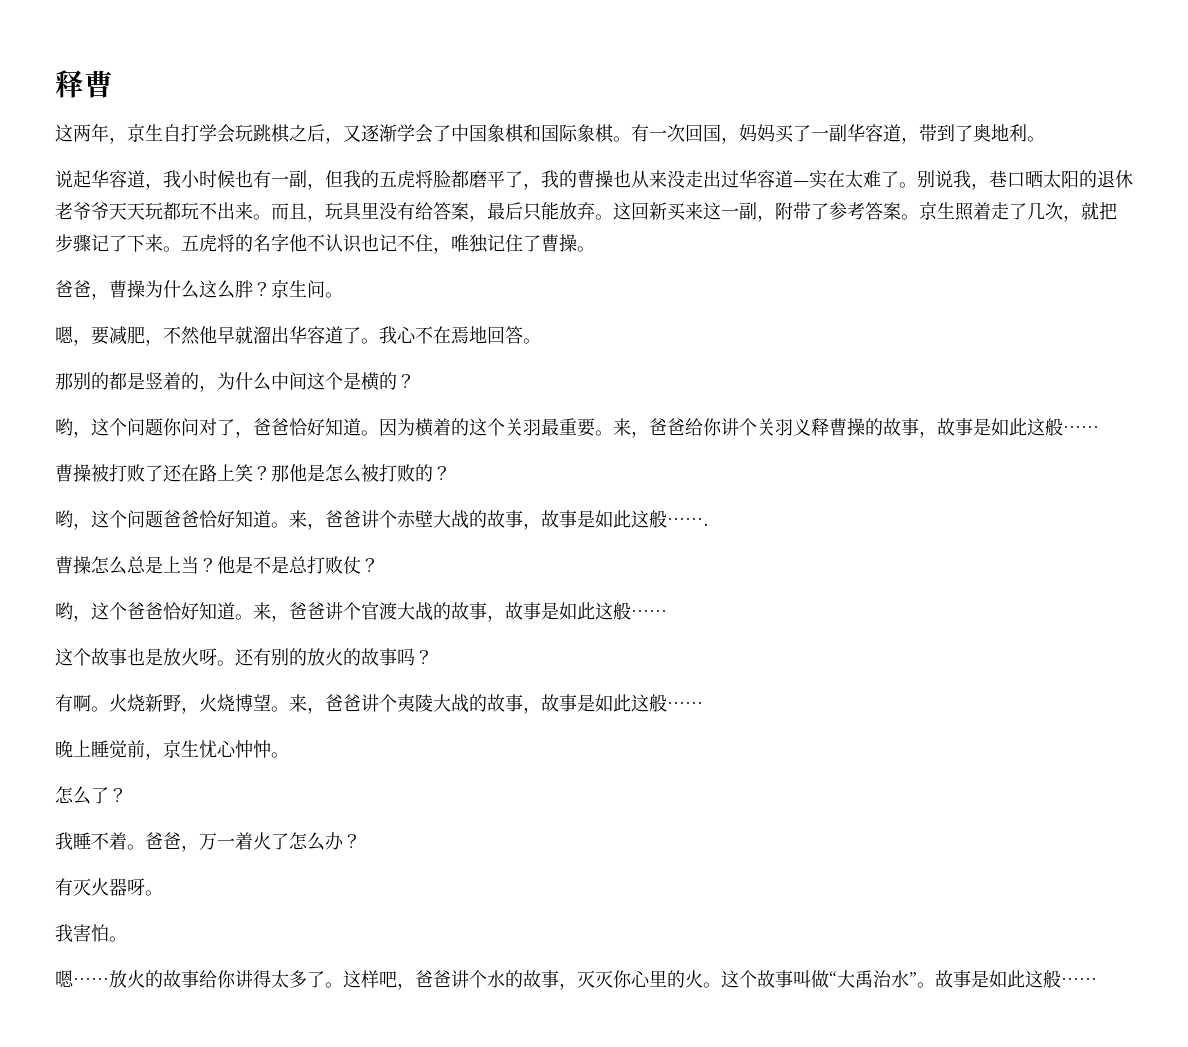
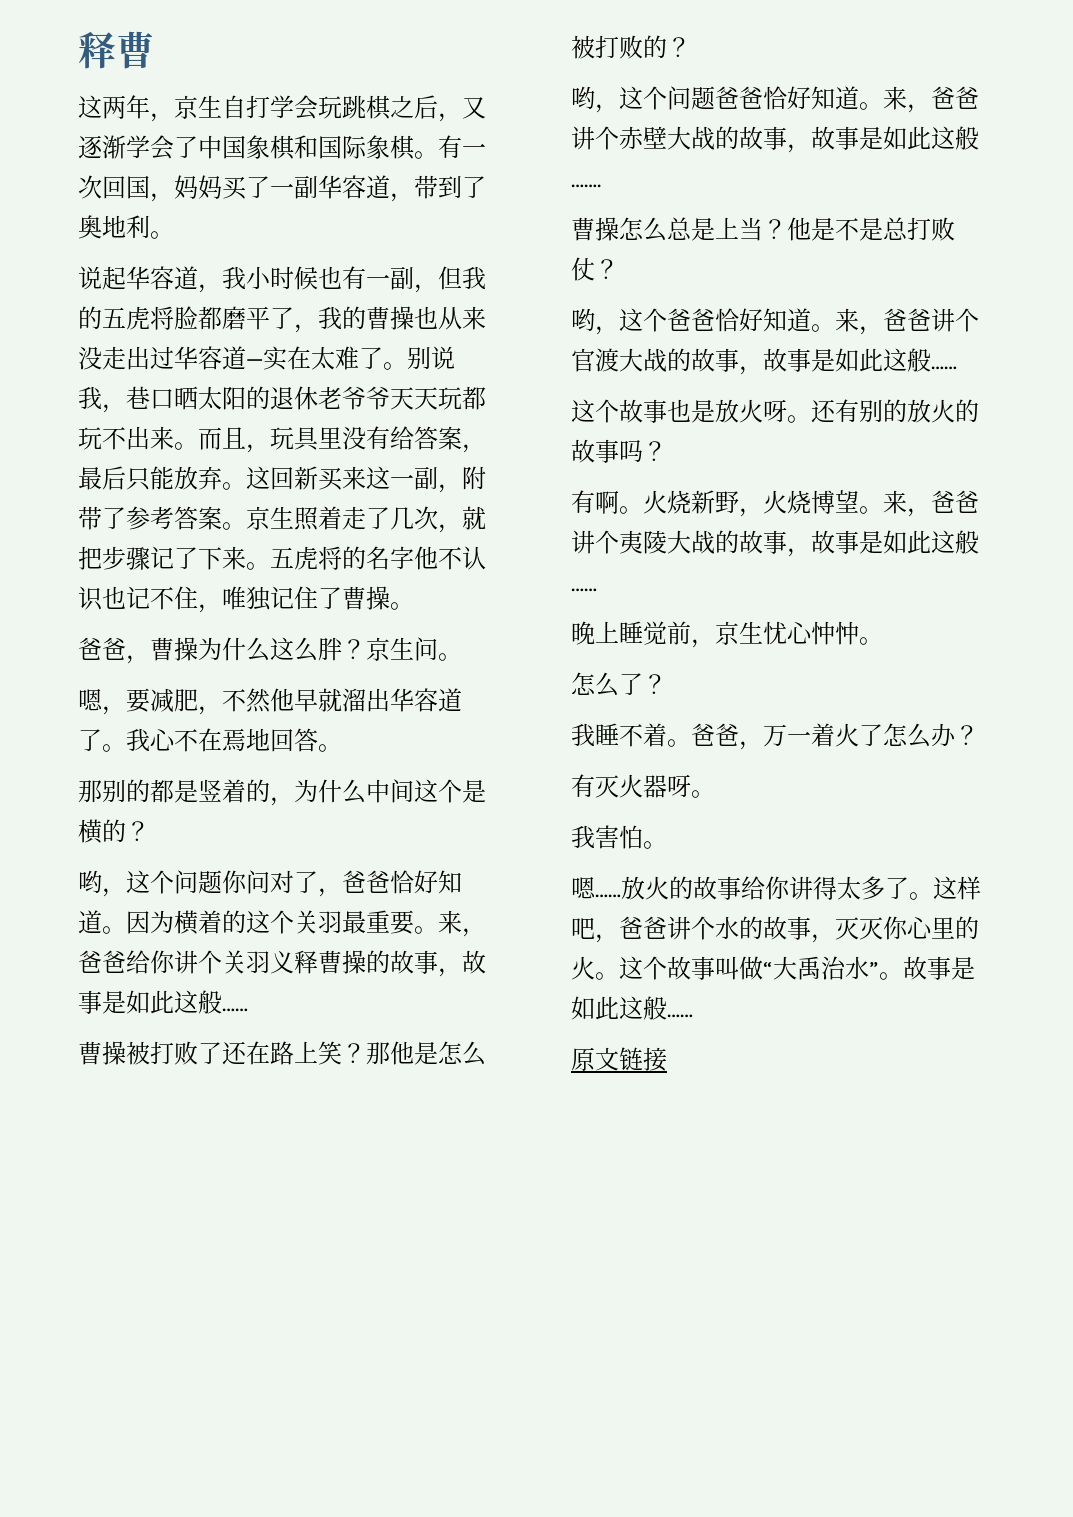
+ 原文链接

